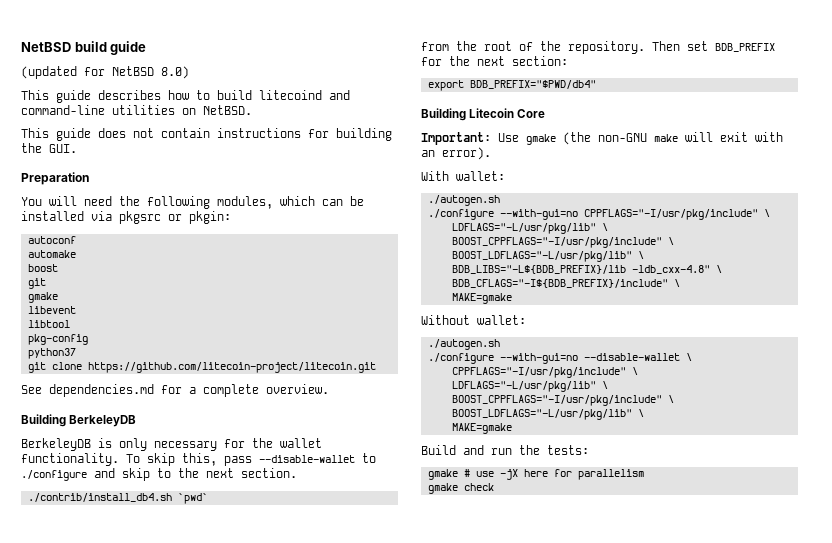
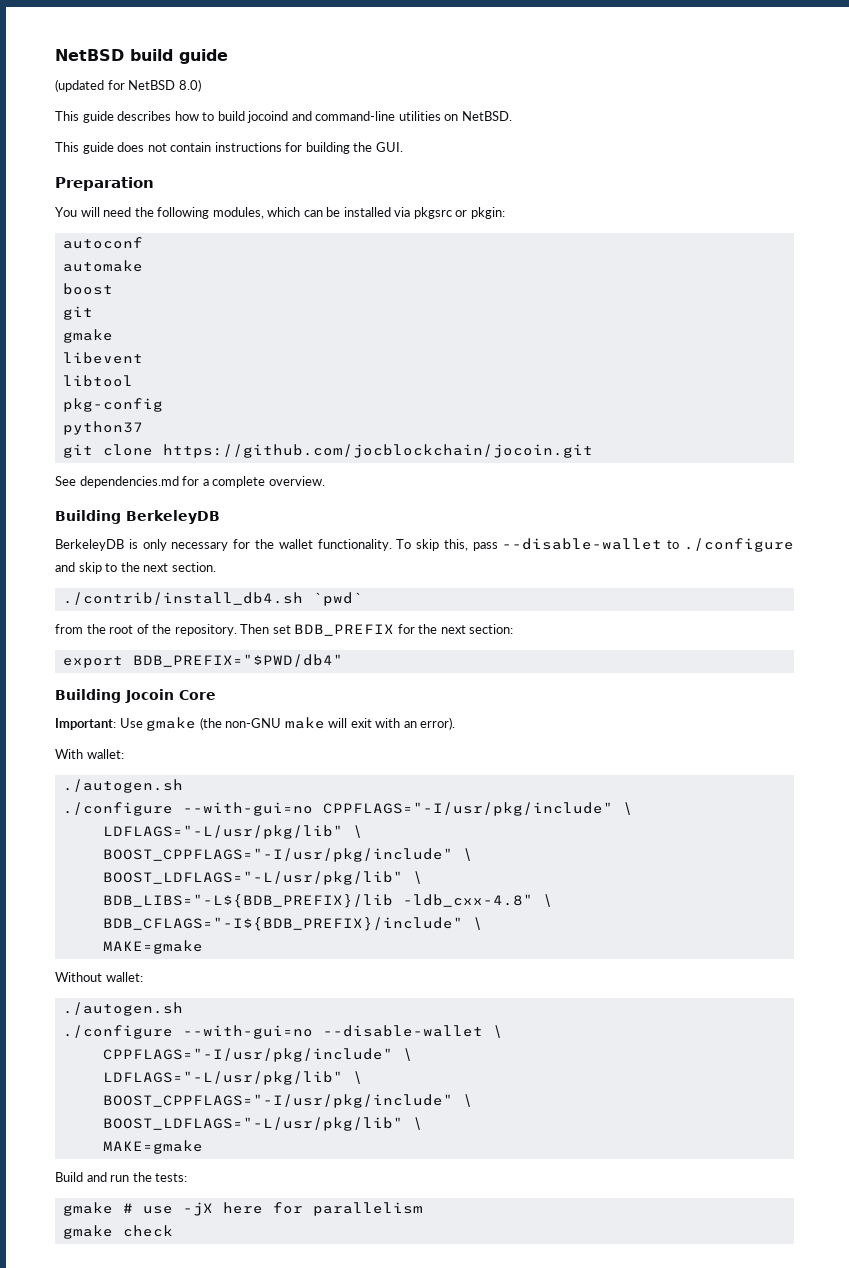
- This guide describes how to build litecoind and command-line utilities on NetBSD.
+ This guide describes how to build jocoind and command-line utilities on NetBSD.
- git clone https://github.com/litecoin-project/litecoin.git
+ git clone https://github.com/jocblockchain/jocoin.git
- Building Litecoin Core
+ Building Jocoin Core

